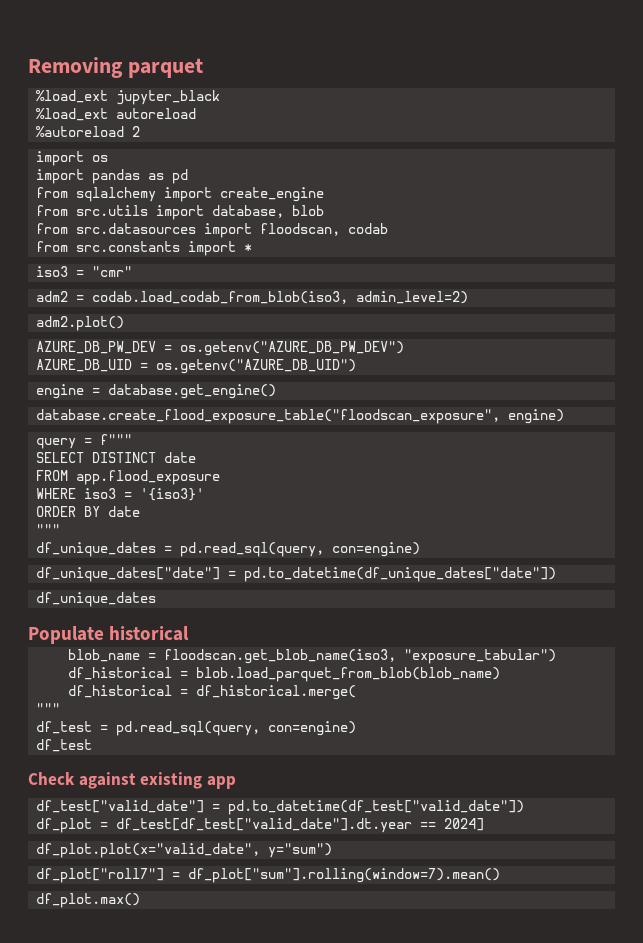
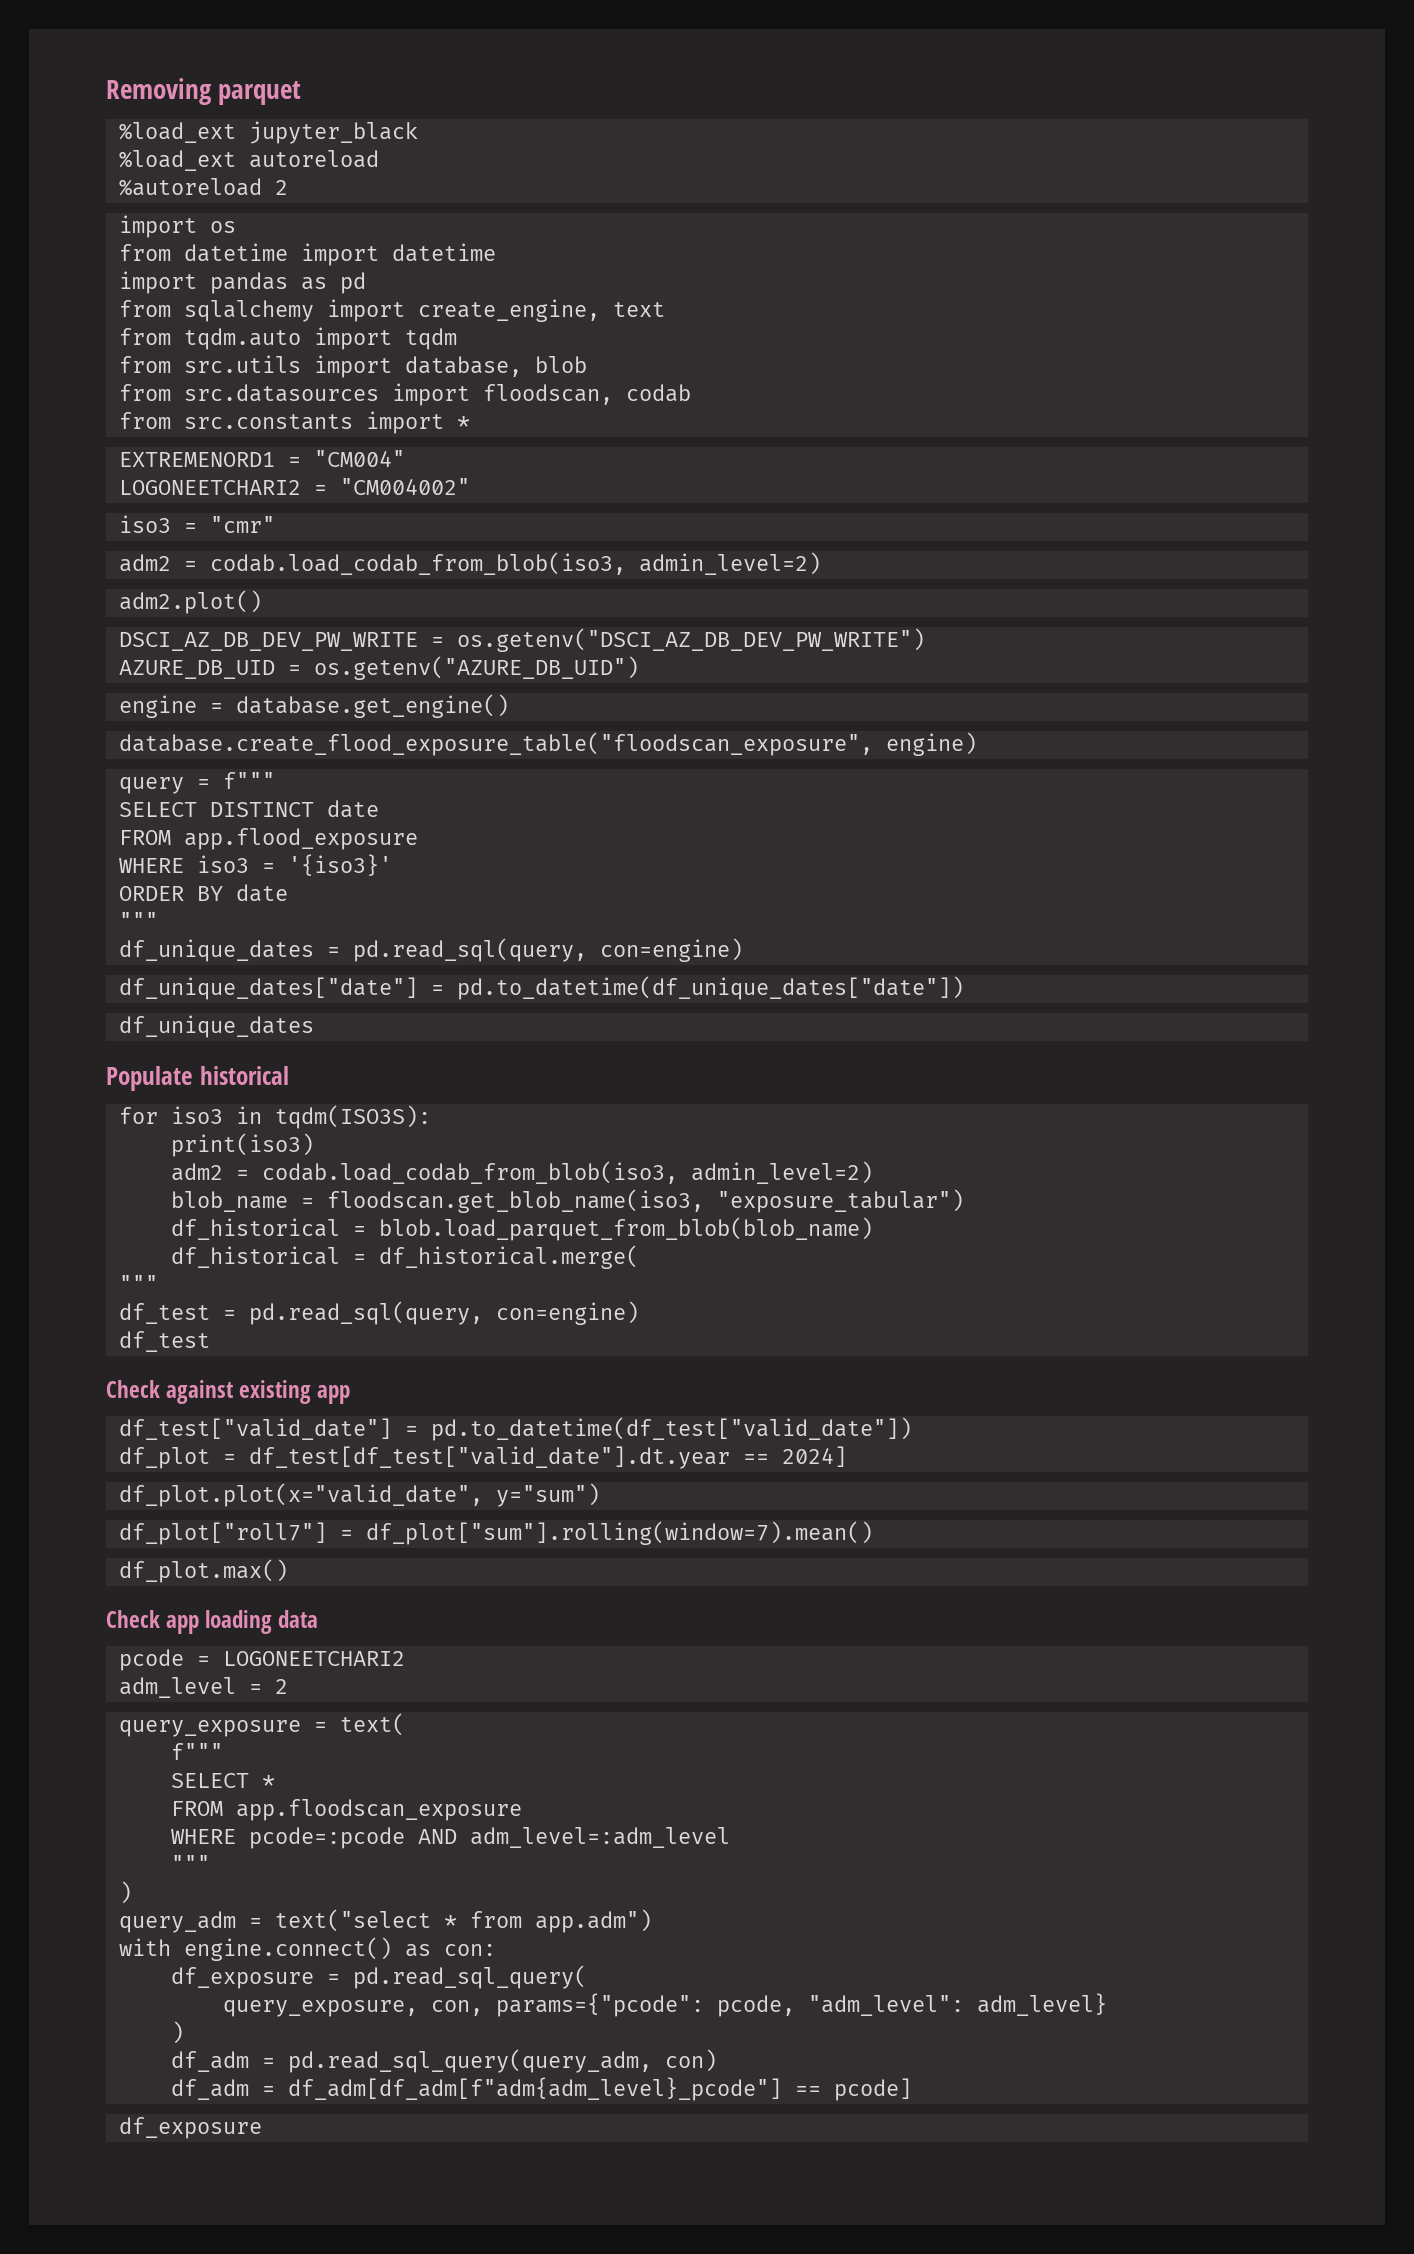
+ from datetime import datetime
- from sqlalchemy import create_engine
+ from sqlalchemy import create_engine, text
+ from tqdm.auto import tqdm
+ EXTREMENORD1 = "CM004"
+ LOGONEETCHARI2 = "CM004002"
- AZURE_DB_PW_DEV = os.getenv("AZURE_DB_PW_DEV")
+ DSCI_AZ_DB_DEV_PW_WRITE = os.getenv("DSCI_AZ_DB_DEV_PW_WRITE")
+ for iso3 in tqdm(ISO3S):
+ print(iso3)
+ adm2 = codab.load_codab_from_blob(iso3, admin_level=2)
+ Check app loading data
+ pcode = LOGONEETCHARI2
+ adm_level = 2
+ query_exposure = text(
+ f"""
+ SELECT *
+ FROM app.floodscan_exposure
+ WHERE pcode=:pcode AND adm_level=:adm_level
+ """
+ )
+ query_adm = text("select * from app.adm")
+ with engine.connect() as con:
+ df_exposure = pd.read_sql_query(
+ query_exposure, con, params={"pcode": pcode, "adm_level": adm_level}
+ )
+ df_adm = pd.read_sql_query(query_adm, con)
+ df_adm = df_adm[df_adm[f"adm{adm_level}_pcode"] == pcode]
+ df_exposure

